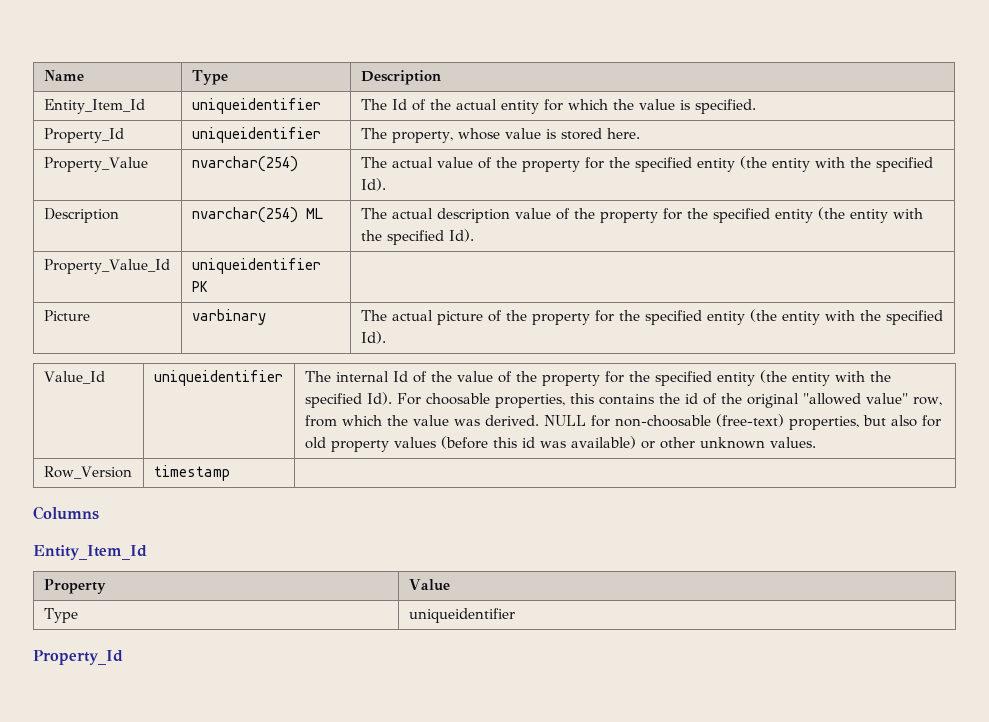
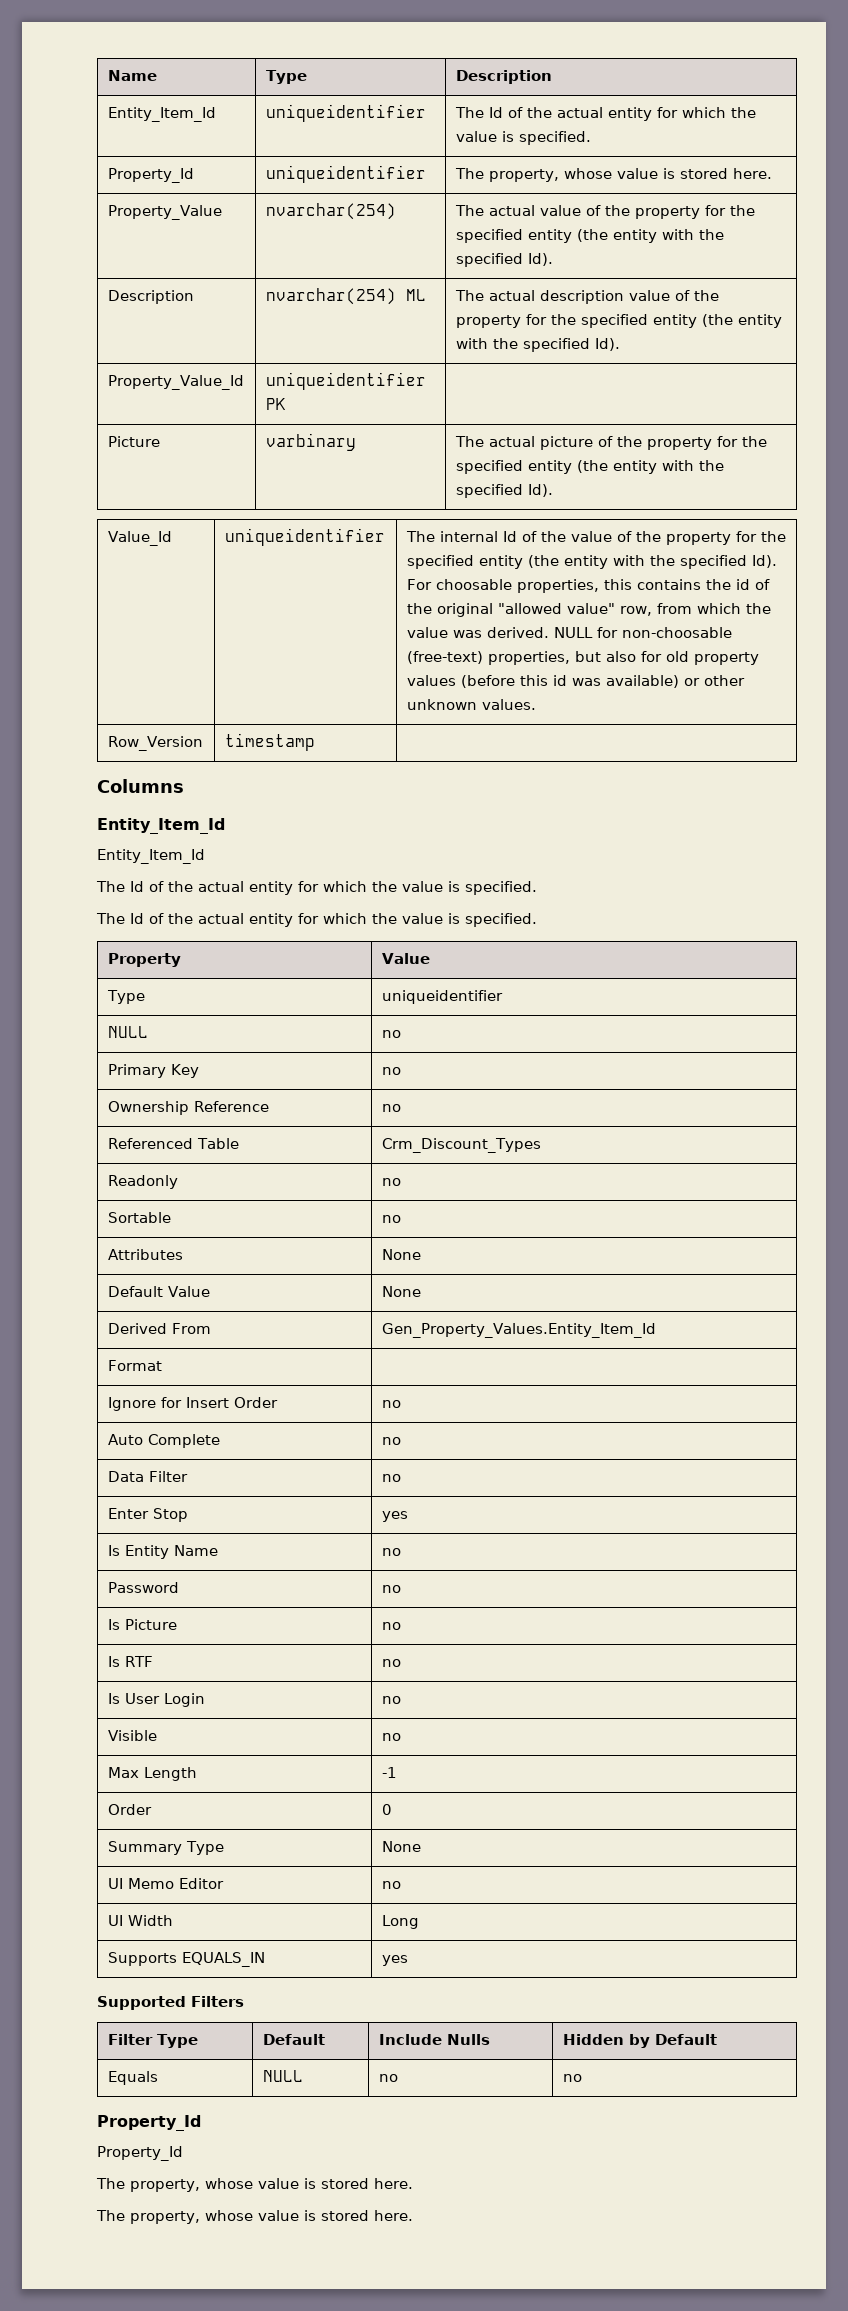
  Columns
  Entity_Item_Id
+ Entity_Item_Id
+ The Id of the actual entity for which the value is specified.
+ The Id of the actual entity for which the value is specified.
  Property | Value
  Type | uniqueidentifier
+ NULL | no
+ Primary Key | no
+ Ownership Reference | no
+ Referenced Table | Crm_Discount_Types
+ Readonly | no
+ Sortable | no
+ Attributes | None
+ Default Value | None
+ Derived From | Gen_Property_Values.Entity_Item_Id
+ Format |
+ Ignore for Insert Order | no
+ Auto Complete | no
+ Data Filter | no
+ Enter Stop | yes
+ Is Entity Name | no
+ Password | no
+ Is Picture | no
+ Is RTF | no
+ Is User Login | no
+ Visible | no
+ Max Length | -1
+ Order | 0
+ Summary Type | None
+ UI Memo Editor | no
+ UI Width | Long
+ Supports EQUALS_IN | yes
+ Supported Filters
+ Filter Type | Default | Include Nulls | Hidden by Default
+ Equals | NULL | no | no
  Property_Id
+ Property_Id
+ The property, whose value is stored here.
+ The property, whose value is stored here.

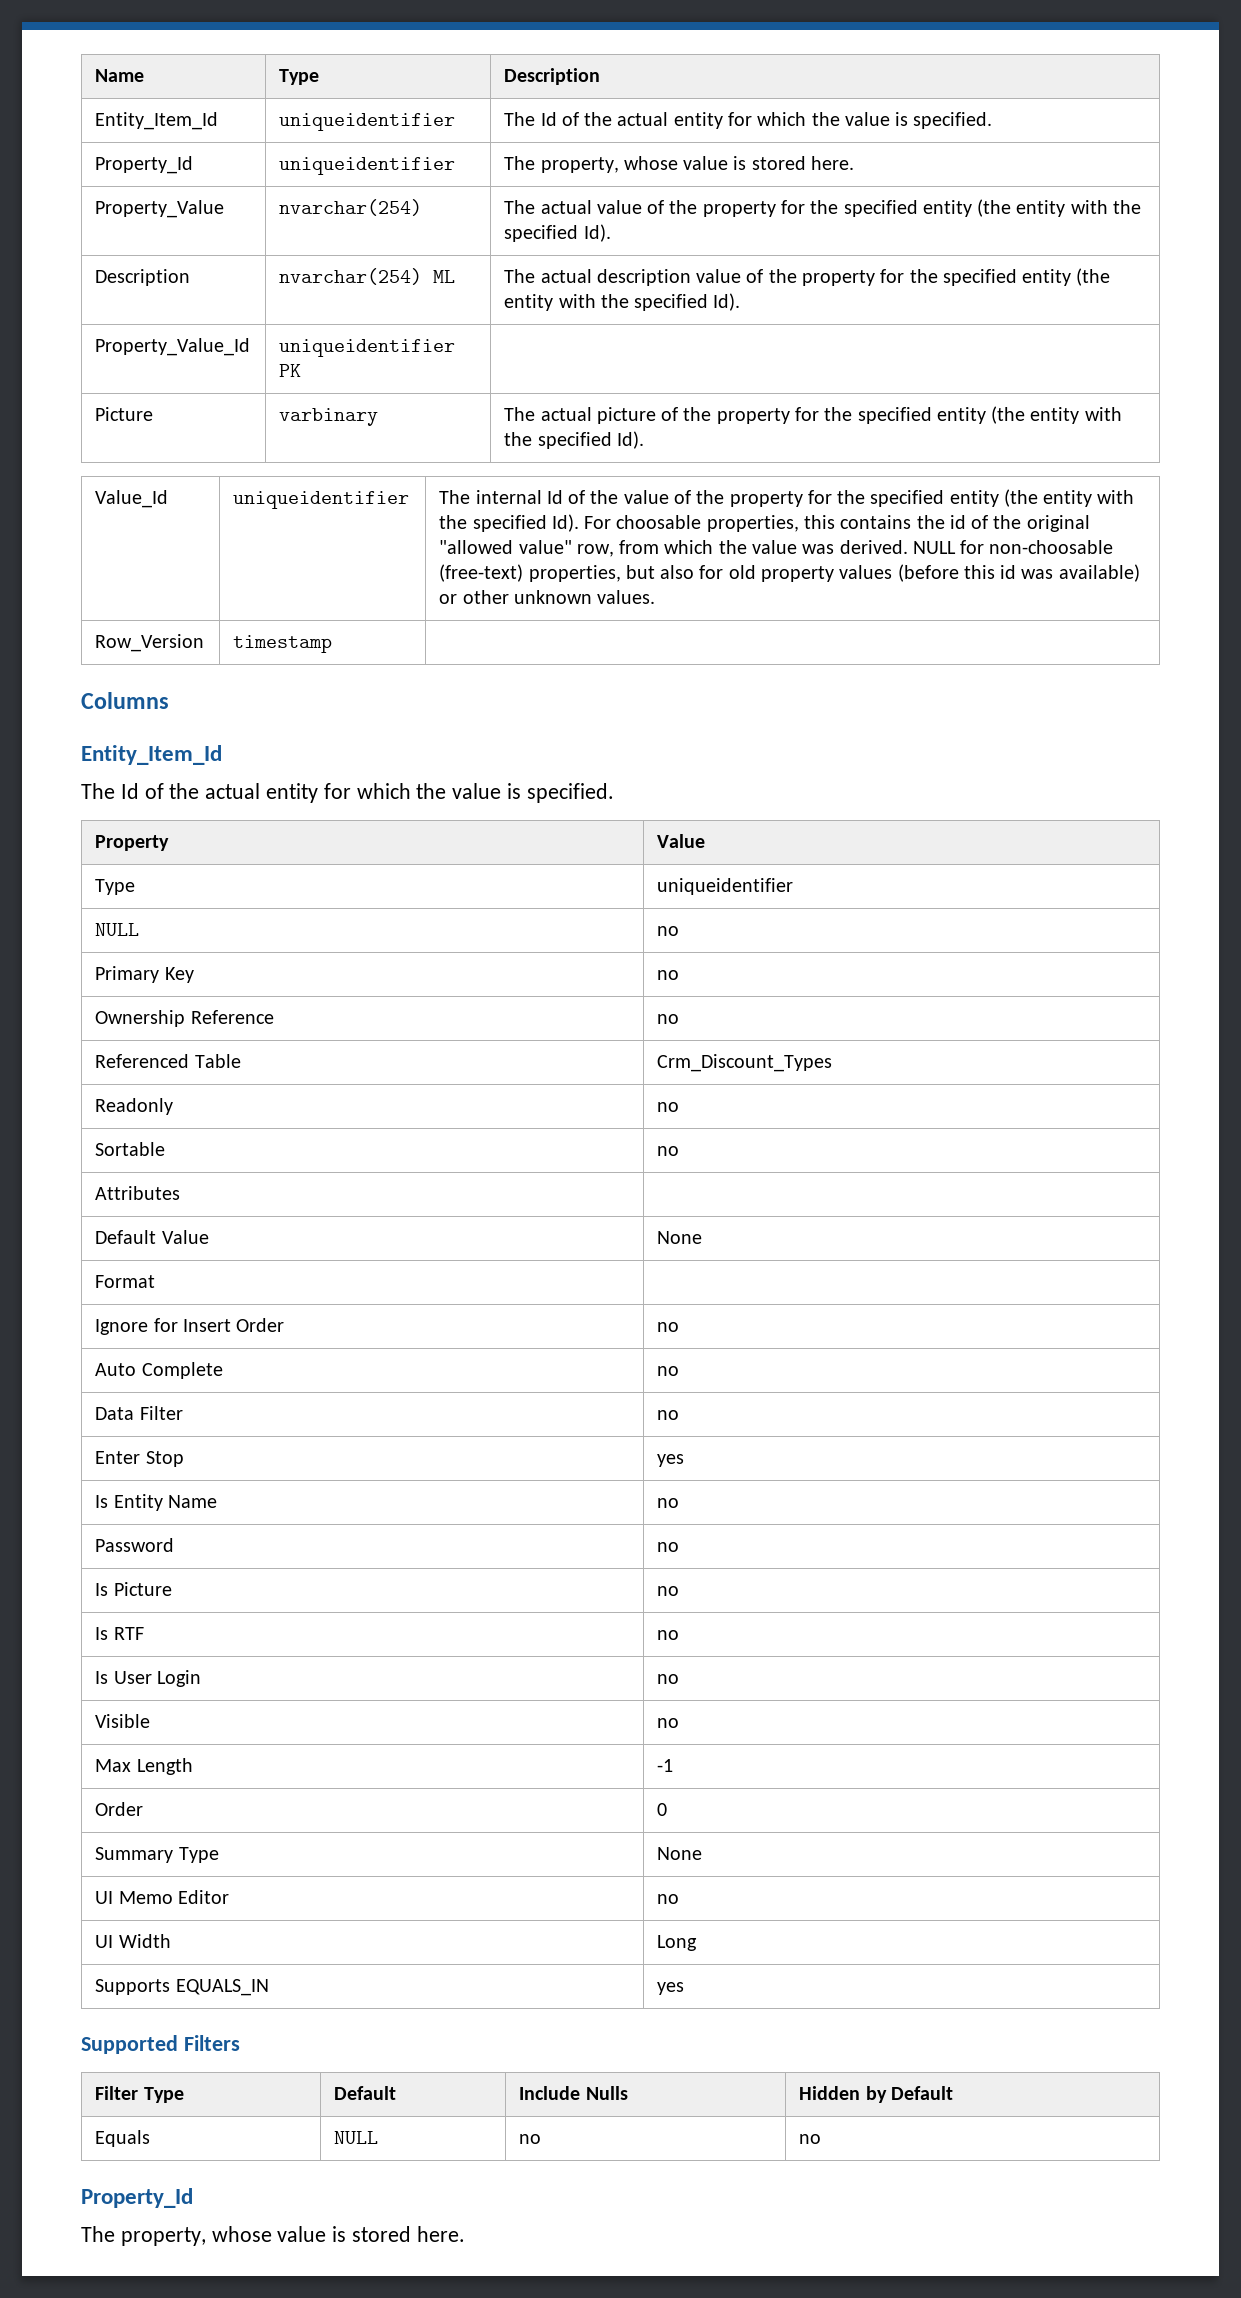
  Columns
  Entity_Item_Id
- Entity_Item_Id
- The Id of the actual entity for which the value is specified.
- Attributes | None
+ Attributes |
- Derived From | Gen_Property_Values.Entity_Item_Id
  Equals | NULL | no | no
  Property_Id
- Property_Id
- The property, whose value is stored here.

